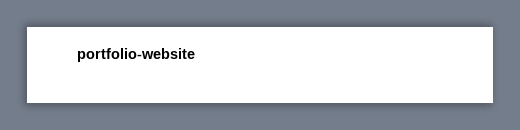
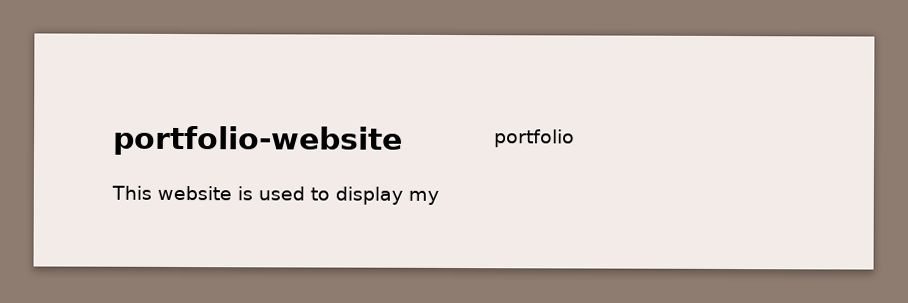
+ This website is used to display my portfolio

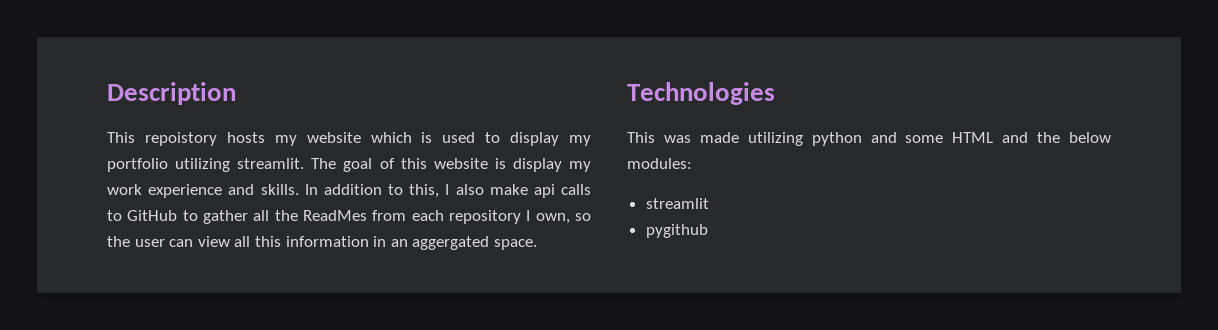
- portfolio-website
- This website is used to display my portfolio
+ Description
+ This repoistory hosts my website which is used to display my portfolio utilizing streamlit. The goal of this website is display my work experience and skills. In addition to this, I also make api calls to GitHub to gather all the ReadMes from each repository I own, so the user can view all this information in an aggergated space.
+ Technologies
+ This was made utilizing python and some HTML and the below modules:
+ streamlit
+ pygithub

